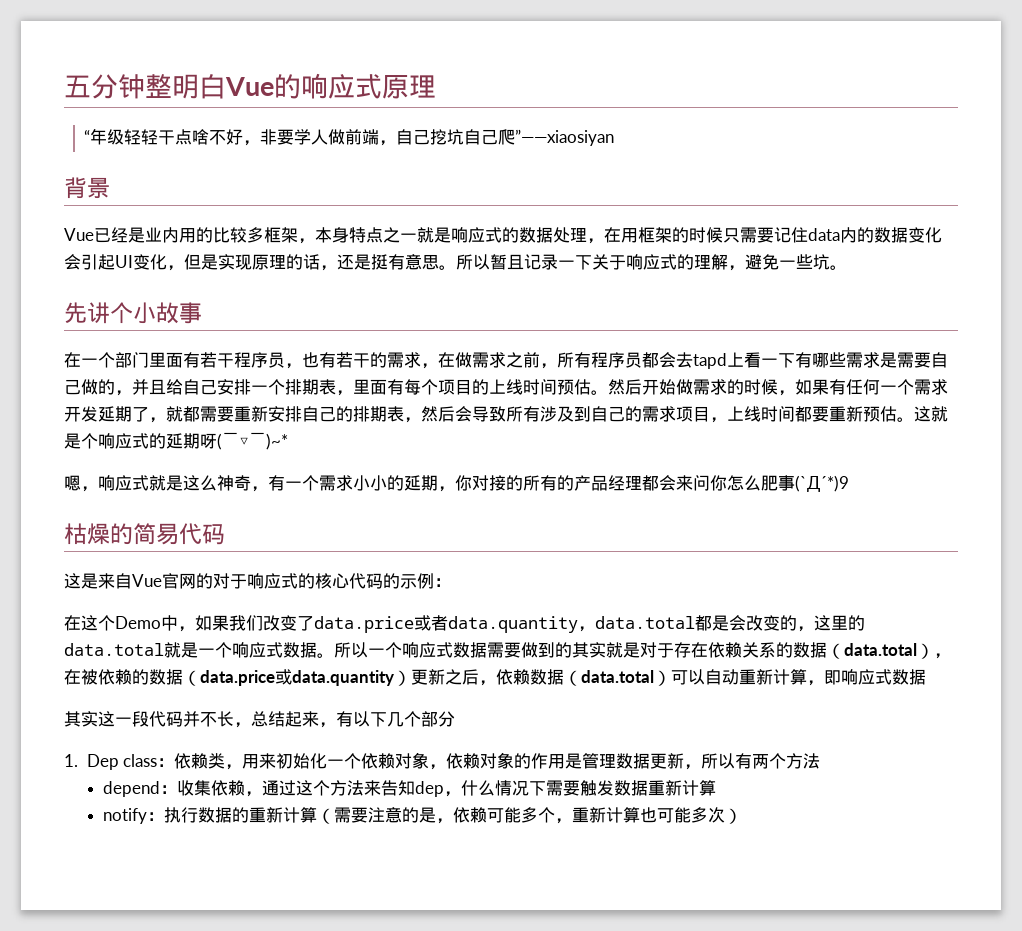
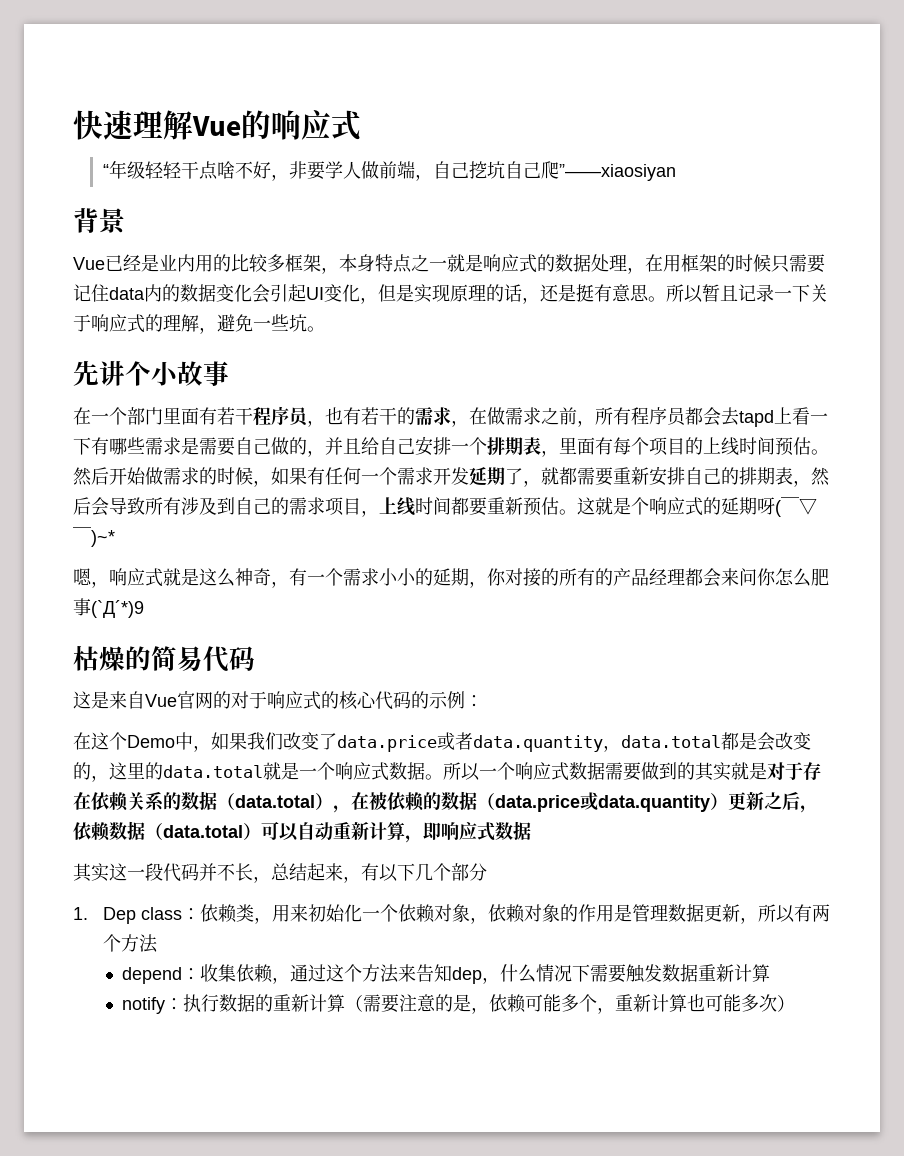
- 五分钟整明白Vue的响应式原理
+ 快速理解Vue的响应式

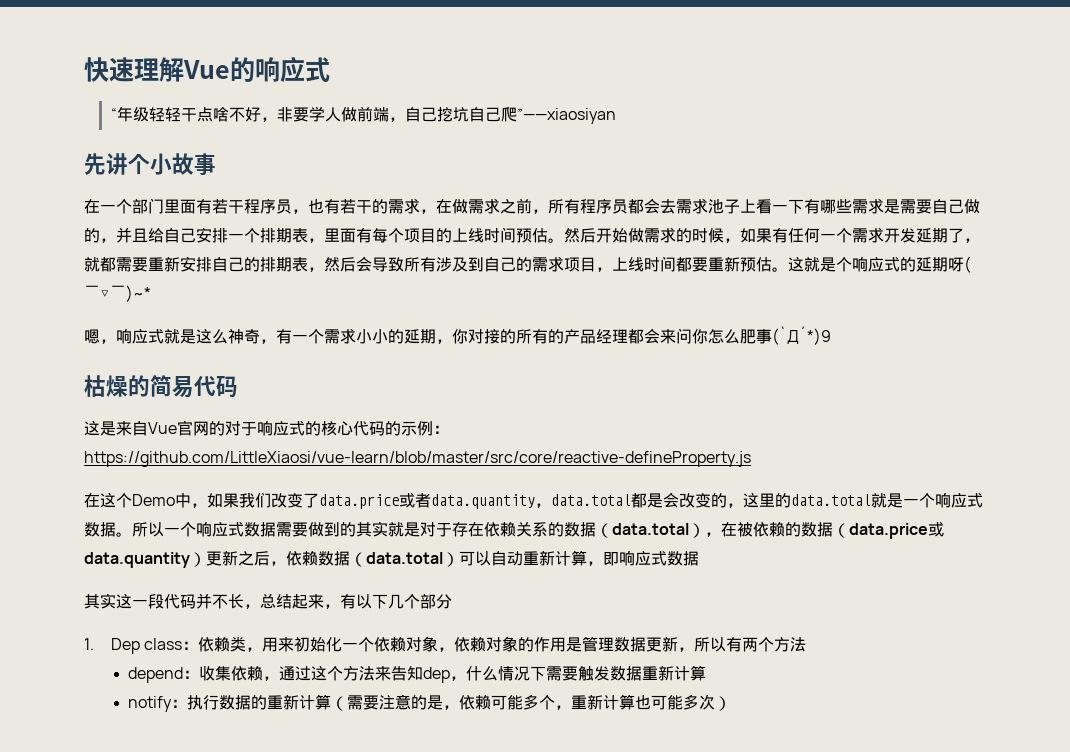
- 背景
- Vue已经是业内用的比较多框架，本身特点之一就是响应式的数据处理，在用框架的时候只需要记住data内的数据变化会引起UI变化，但是实现原理的话，还是挺有意思。所以暂且记录一下关于响应式的理解，避免一些坑。
- 在一个部门里面有若干程序员，也有若干的需求，在做需求之前，所有程序员都会去tapd上看一下有哪些需求是需要自己做的，并且给自己安排一个排期表，里面有每个项目的上线时间预估。
+ 在一个部门里面有若干程序员，也有若干的需求，在做需求之前，所有程序员都会去需求池子上看一下有哪些需求是需要自己做的，并且给自己安排一个排期表，里面有每个项目的上线时间预估。
- 这是来自Vue官网的对于响应式的核心代码的示例：
+ 这是来自Vue官网的对于响应式的核心代码的示例：https://github.com/LittleXiaosi/vue-learn/blob/master/src/core/reactive-defineProperty.js

